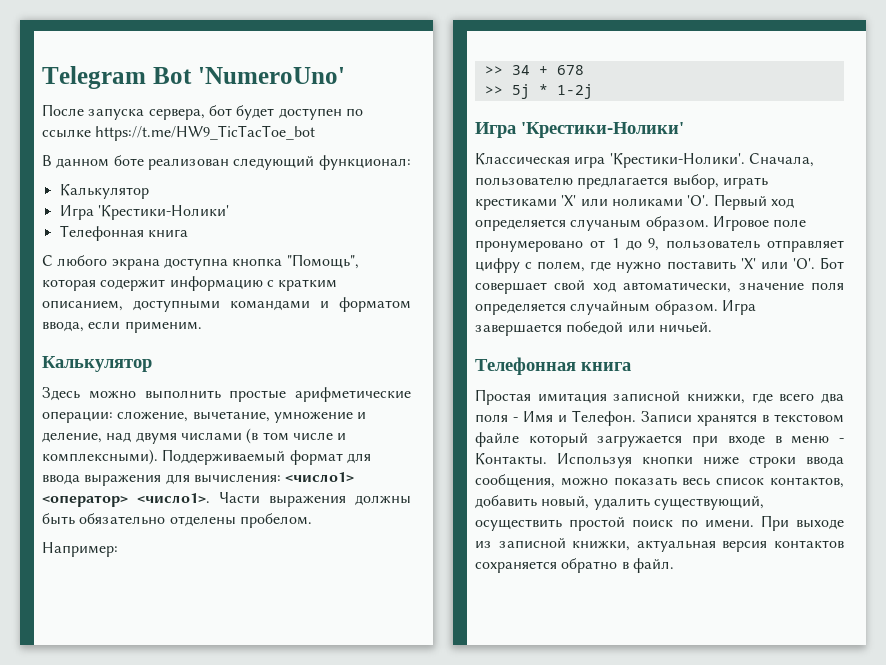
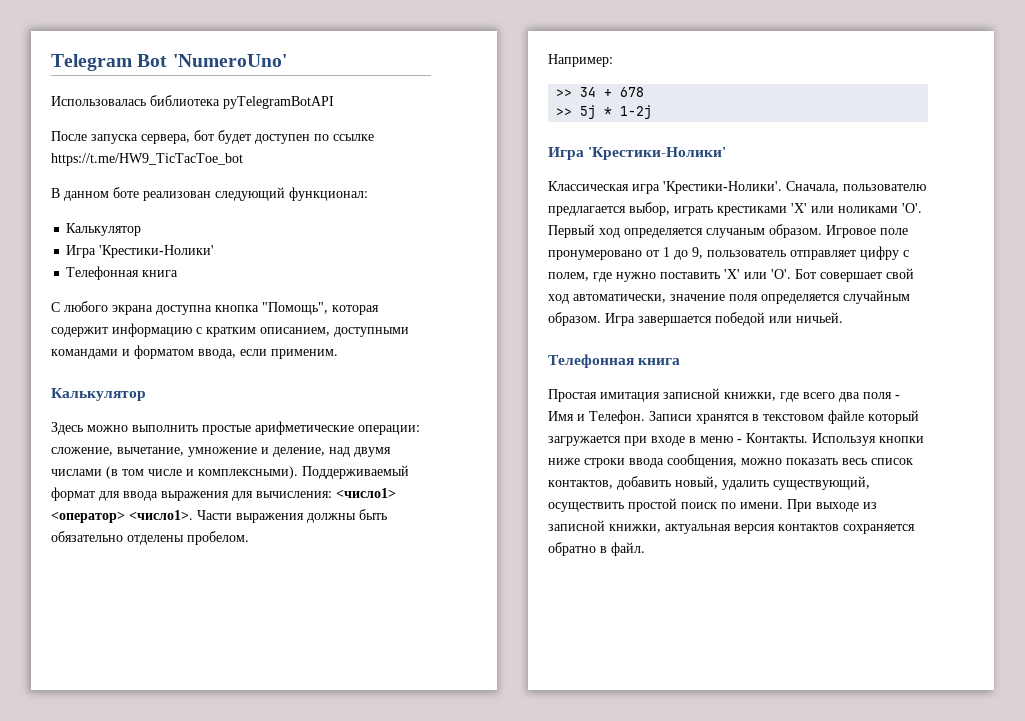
+ Использовалась библиотека pyTelegramBotAPI

